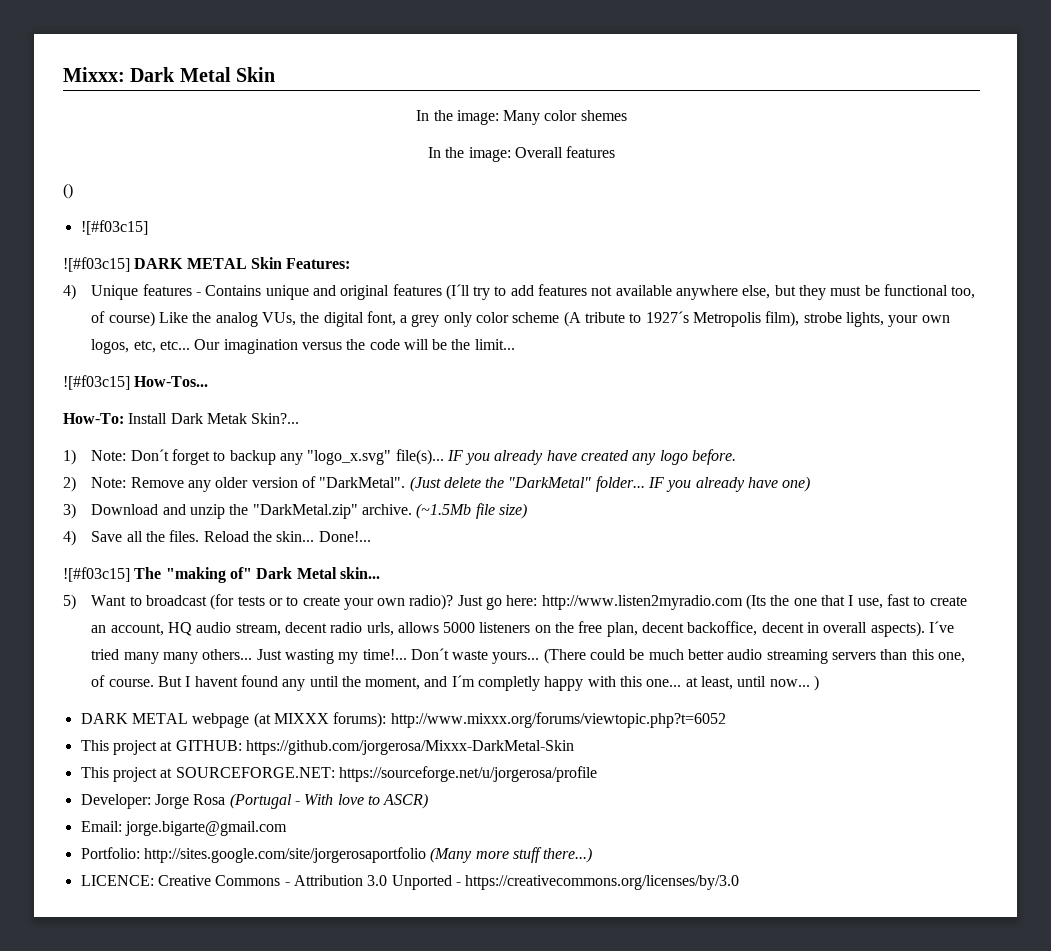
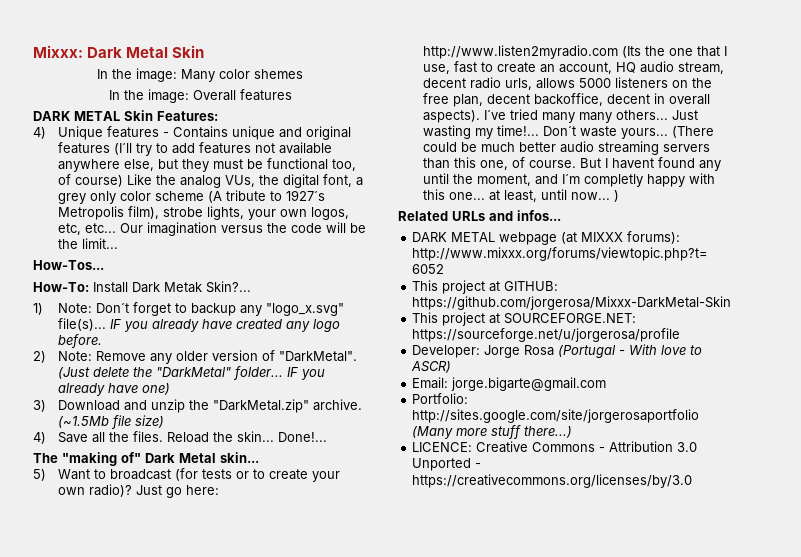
- ()
- ![#f03c15]
- ![#f03c15] DARK METAL Skin Features:
+ DARK METAL Skin Features:
- ![#f03c15] How-Tos...
+ How-Tos...
- ![#f03c15] The "making of" Dark Metal skin...
+ The "making of" Dark Metal skin...
+ Related URLs and infos...

